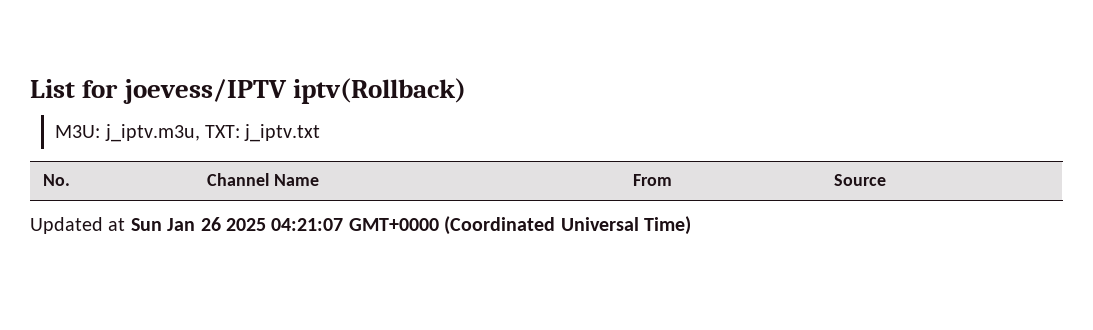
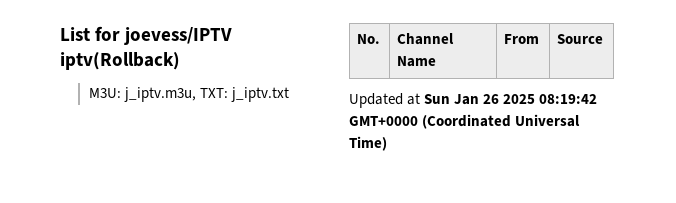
- Updated at Sun Jan 26 2025 04:21:07 GMT+0000 (Coordinated Universal Time)
+ Updated at Sun Jan 26 2025 08:19:42 GMT+0000 (Coordinated Universal Time)

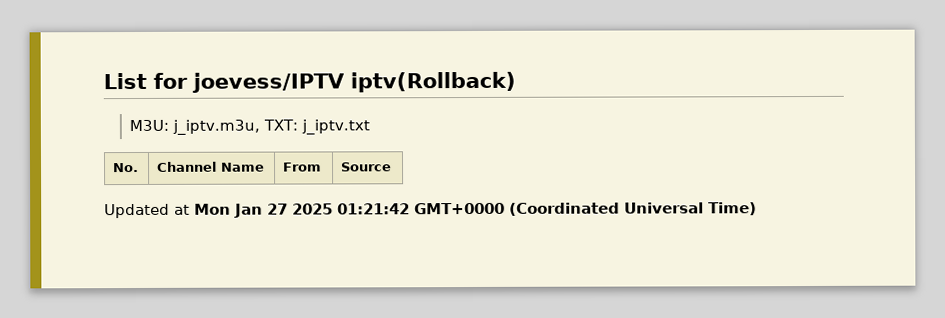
- Updated at Sun Jan 26 2025 08:19:42 GMT+0000 (Coordinated Universal Time)
+ Updated at Mon Jan 27 2025 01:21:42 GMT+0000 (Coordinated Universal Time)

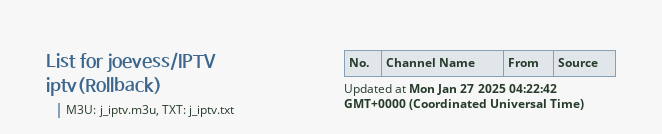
- Updated at Mon Jan 27 2025 01:21:42 GMT+0000 (Coordinated Universal Time)
+ Updated at Mon Jan 27 2025 04:22:42 GMT+0000 (Coordinated Universal Time)

